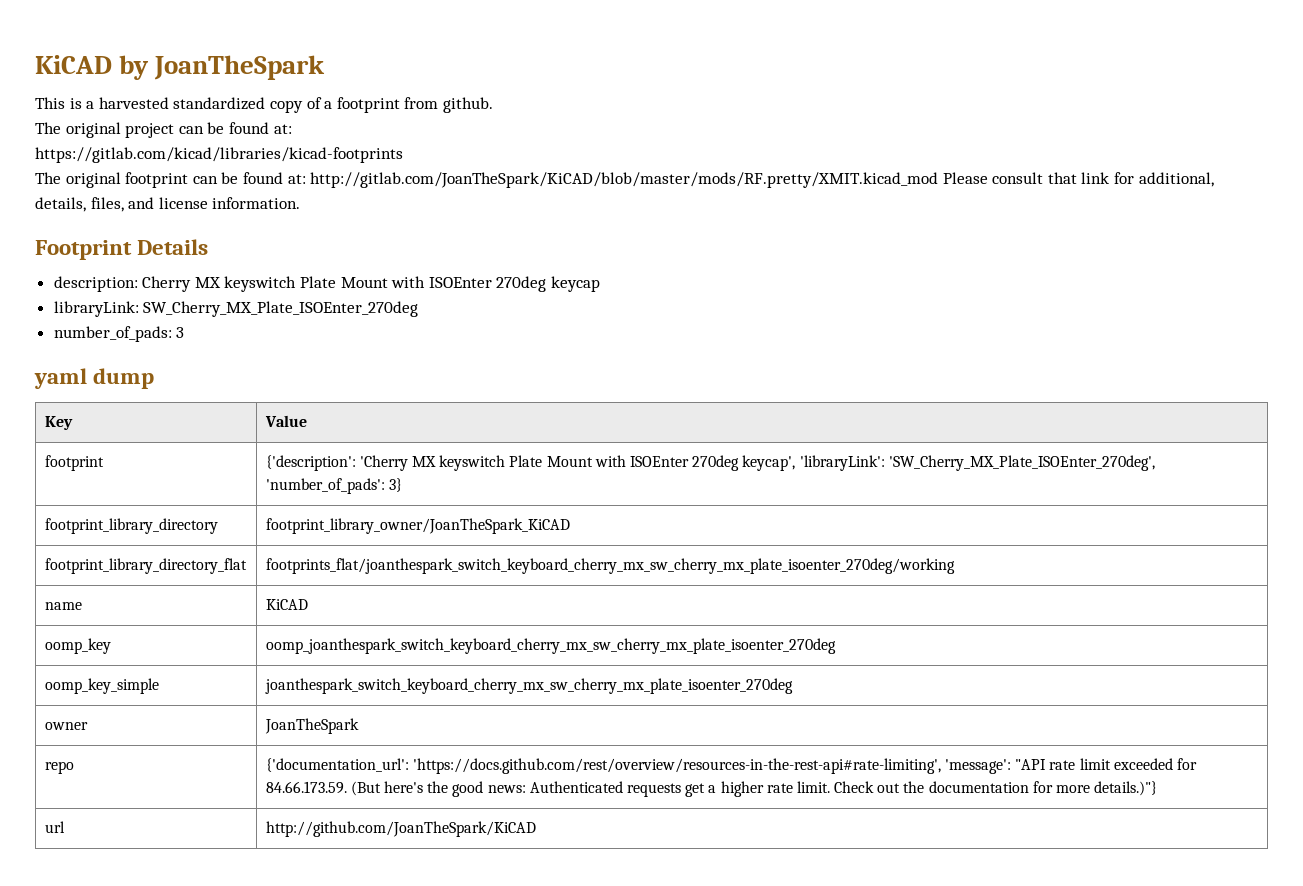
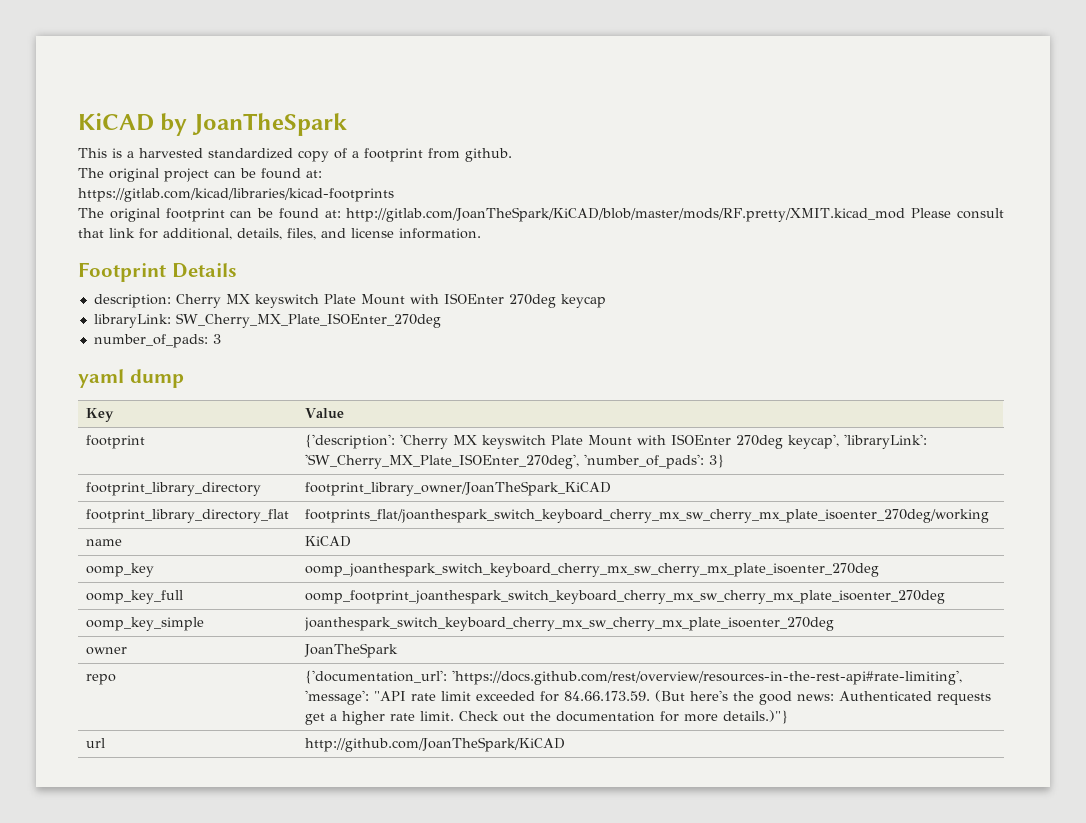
+ oomp_key_full | oomp_footprint_joanthespark_switch_keyboard_cherry_mx_sw_cherry_mx_plate_isoenter_270deg

